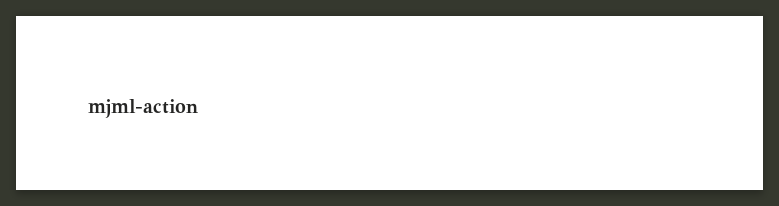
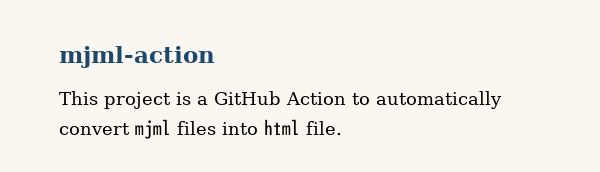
+ This project is a GitHub Action to automatically convert mjml files into html file.

